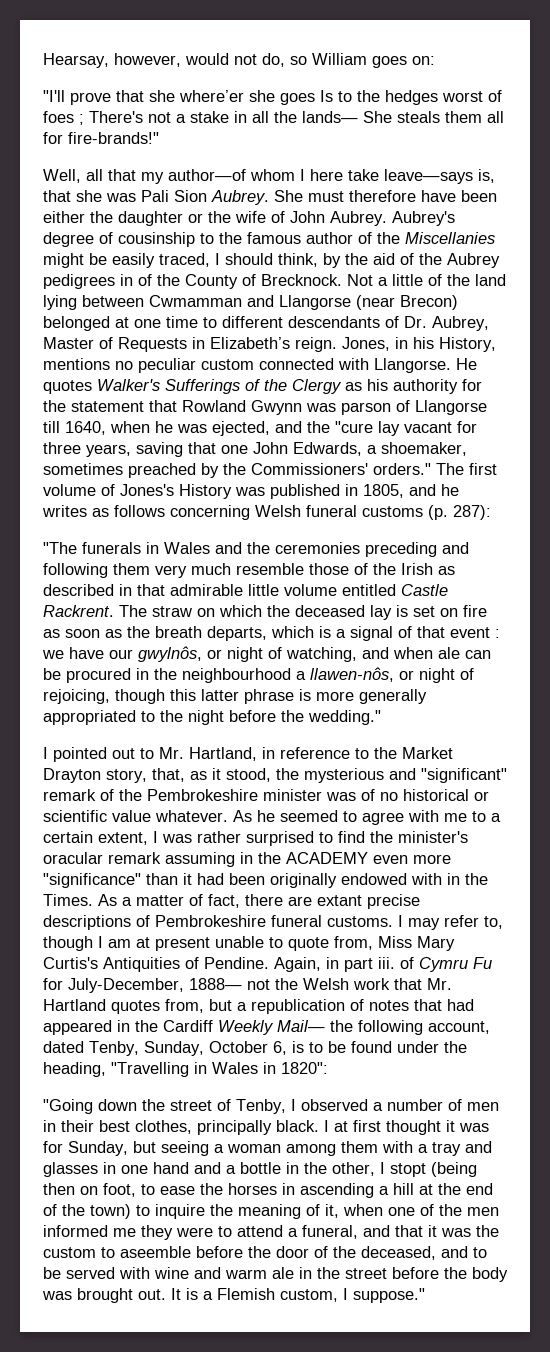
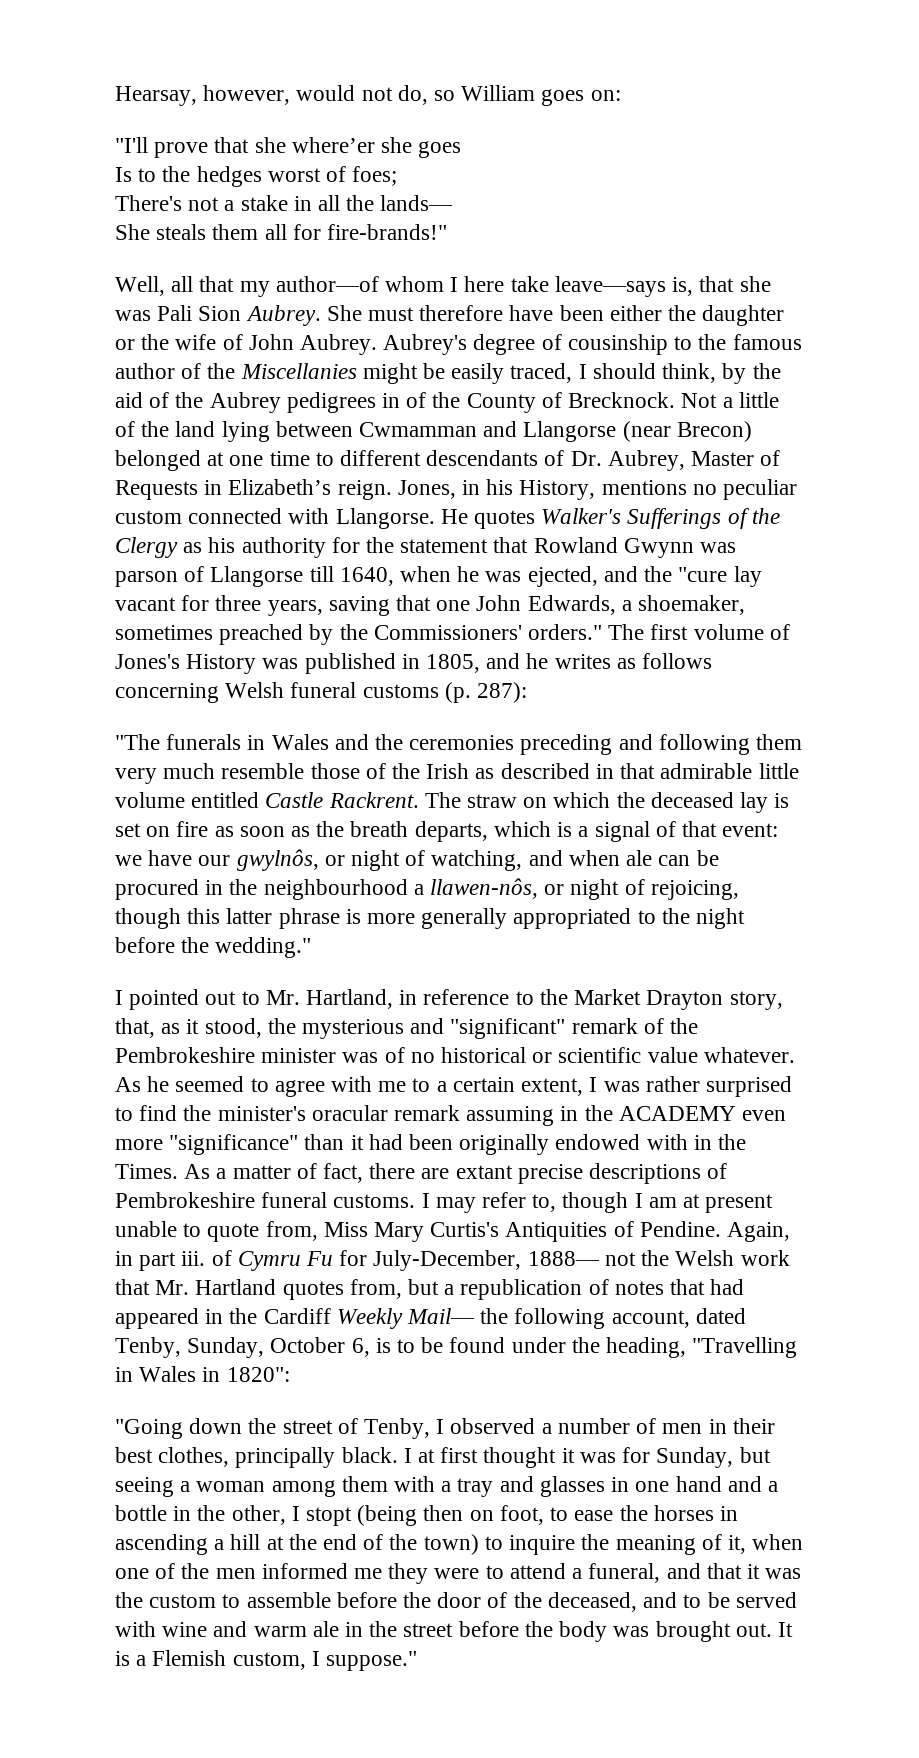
- "I'll prove that she where’er she goes Is to the hedges worst of foes ; There's not a stake in all the lands— She steals them all for fire-brands!"
+ "I'll prove that she where’er she goes
+ Is to the hedges worst of foes;
+ There's not a stake in all the lands—
+ She steals them all for fire-brands!"
- The straw on which the deceased lay is set on fire as soon as the breath departs, which is a signal of that event : we have our gwylnôs, or night of watching, and when ale can be procured in the neighbourhood a llawen-nôs, or night of rejoicing, though this latter phrase is more generally appropriated to the night before the wedding."
+ The straw on which the deceased lay is set on fire as soon as the breath departs, which is a signal of that event: we have our gwylnôs, or night of watching, and when ale can be procured in the neighbourhood a llawen-nôs, or night of rejoicing, though this latter phrase is more generally appropriated to the night before the wedding."
- I at first thought it was for Sunday, but seeing a woman among them with a tray and glasses in one hand and a bottle in the other, I stopt (being then on foot, to ease the horses in ascending a hill at the end of the town) to inquire the meaning of it, when one of the men informed me they were to attend a funeral, and that it was the custom to aseemble before the door of the deceased, and to be served with wine and warm ale in the street before the body was brought out.
+ I at first thought it was for Sunday, but seeing a woman among them with a tray and glasses in one hand and a bottle in the other, I stopt (being then on foot, to ease the horses in ascending a hill at the end of the town) to inquire the meaning of it, when one of the men informed me they were to attend a funeral, and that it was the custom to assemble before the door of the deceased, and to be served with wine and warm ale in the street before the body was brought out.

